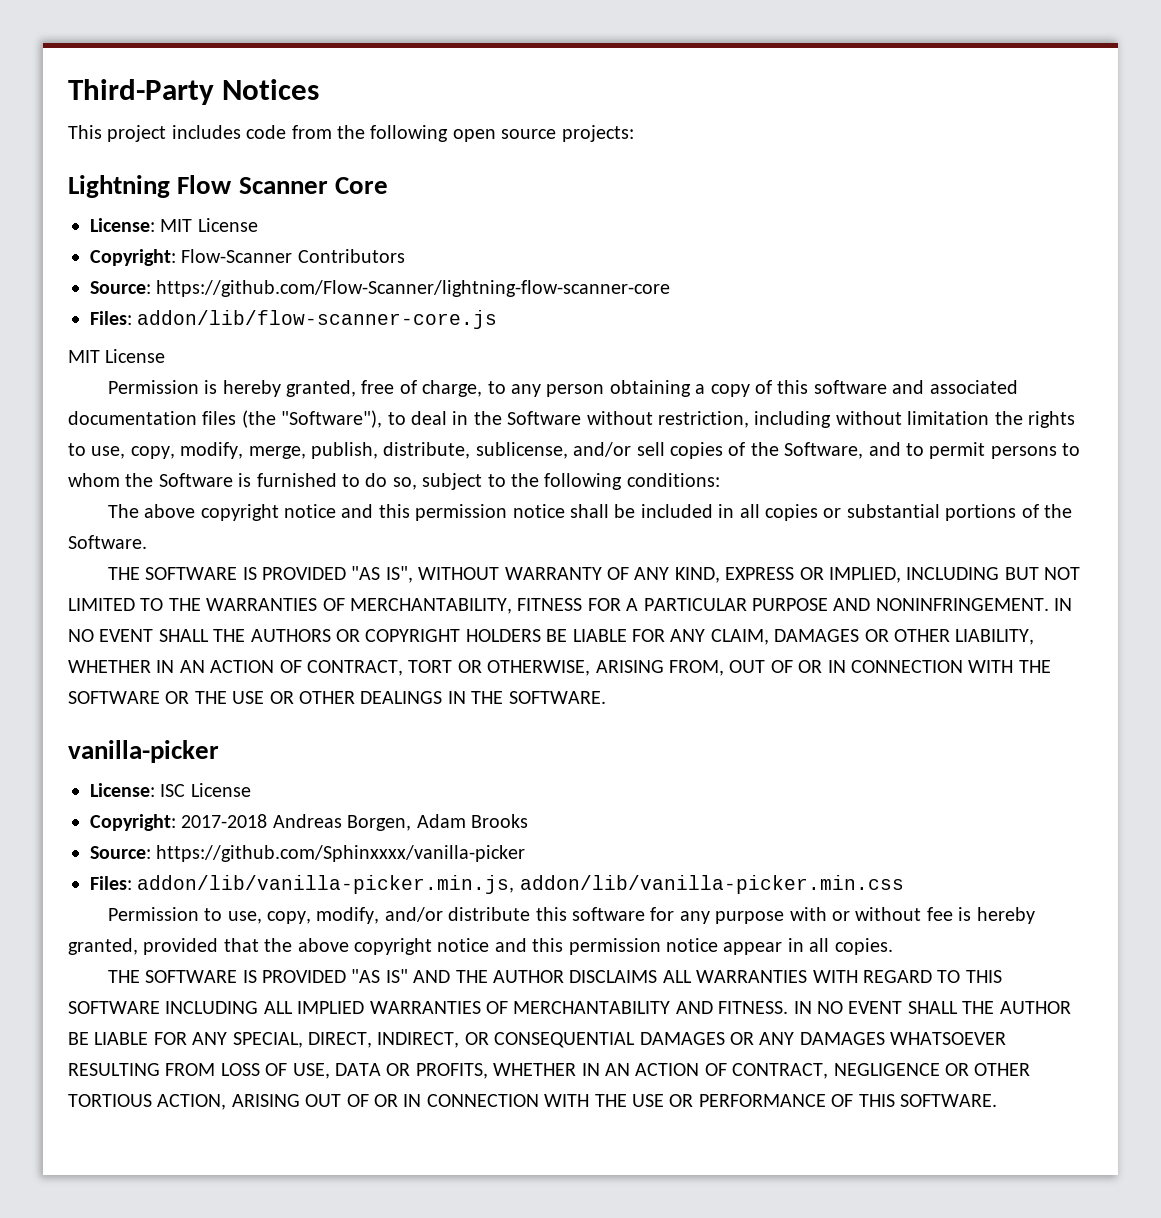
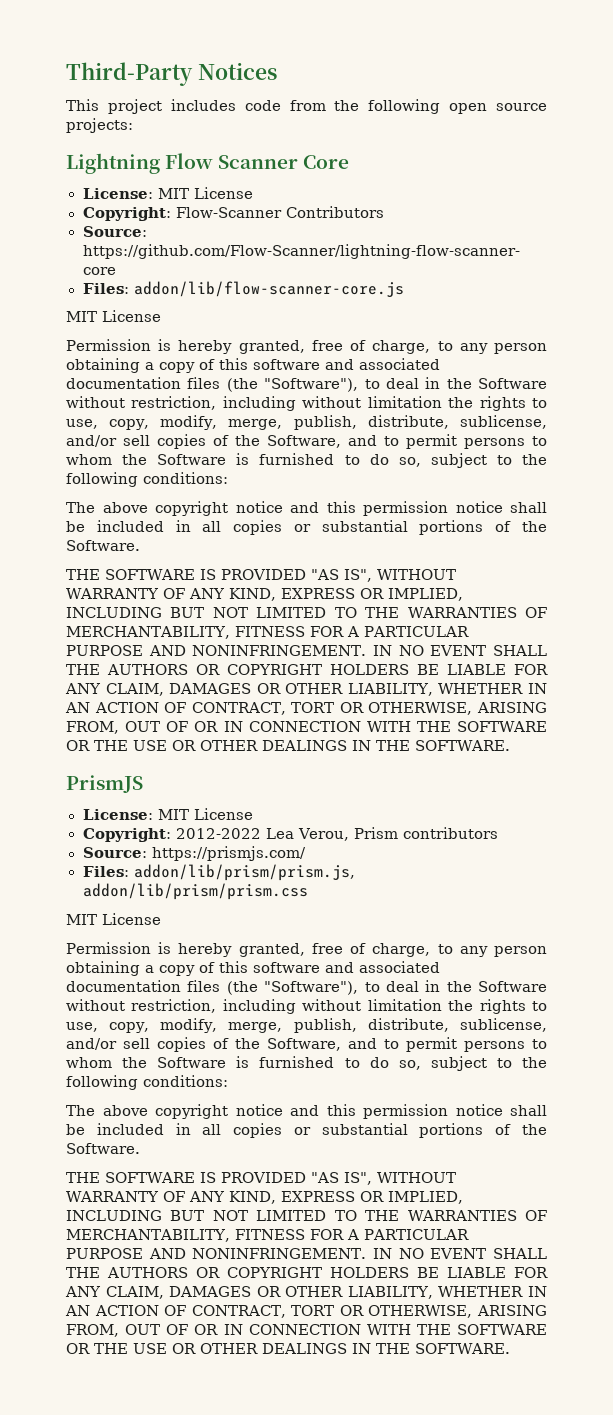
- vanilla-picker
- License: ISC License
- Copyright: 2017-2018 Andreas Borgen, Adam Brooks
- Source: https://github.com/Sphinxxxx/vanilla-picker
- Files: addon/lib/vanilla-picker.min.js, addon/lib/vanilla-picker.min.css
- Permission to use, copy, modify, and/or distribute this software for any purpose with or without fee is hereby granted, provided that the above copyright notice and this permission notice appear in all copies.
- THE SOFTWARE IS PROVIDED "AS IS" AND THE AUTHOR DISCLAIMS ALL WARRANTIES WITH REGARD TO THIS SOFTWARE INCLUDING ALL IMPLIED WARRANTIES OF MERCHANTABILITY AND FITNESS. IN NO EVENT SHALL THE AUTHOR BE LIABLE FOR ANY SPECIAL, DIRECT, INDIRECT, OR CONSEQUENTIAL DAMAGES OR ANY DAMAGES WHATSOEVER RESULTING FROM LOSS OF USE, DATA OR PROFITS, WHETHER IN AN ACTION OF CONTRACT, NEGLIGENCE OR OTHER TORTIOUS ACTION, ARISING OUT OF OR IN CONNECTION WITH THE USE OR PERFORMANCE OF THIS SOFTWARE.
+ PrismJS
+ License: MIT License
+ Copyright: 2012-2022 Lea Verou, Prism contributors
+ Source: https://prismjs.com/
+ Files: addon/lib/prism/prism.js, addon/lib/prism/prism.css
+ MIT License
+ Permission is hereby granted, free of charge, to any person obtaining a copy of this software and associated documentation files (the "Software"), to deal in the Software without restriction, including without limitation the rights to use, copy, modify, merge, publish, distribute, sublicense, and/or sell copies of the Software, and to permit persons to whom the Software is furnished to do so, subject to the following conditions:
+ The above copyright notice and this permission notice shall be included in all copies or substantial portions of the Software.
+ THE SOFTWARE IS PROVIDED "AS IS", WITHOUT WARRANTY OF ANY KIND, EXPRESS OR IMPLIED, INCLUDING BUT NOT LIMITED TO THE WARRANTIES OF MERCHANTABILITY, FITNESS FOR A PARTICULAR PURPOSE AND NONINFRINGEMENT. IN NO EVENT SHALL THE AUTHORS OR COPYRIGHT HOLDERS BE LIABLE FOR ANY CLAIM, DAMAGES OR OTHER LIABILITY, WHETHER IN AN ACTION OF CONTRACT, TORT OR OTHERWISE, ARISING FROM, OUT OF OR IN CONNECTION WITH THE SOFTWARE OR THE USE OR OTHER DEALINGS IN THE SOFTWARE.

